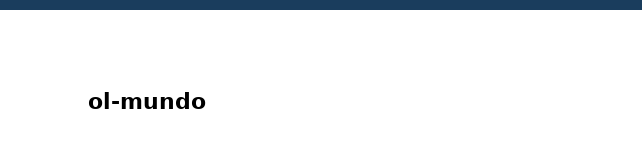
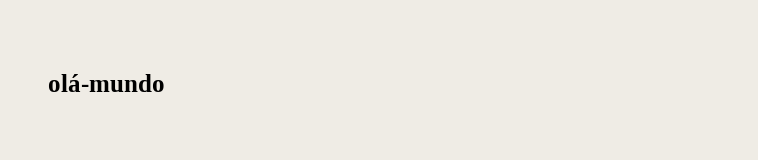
- ol-mundo
+ olá-mundo

